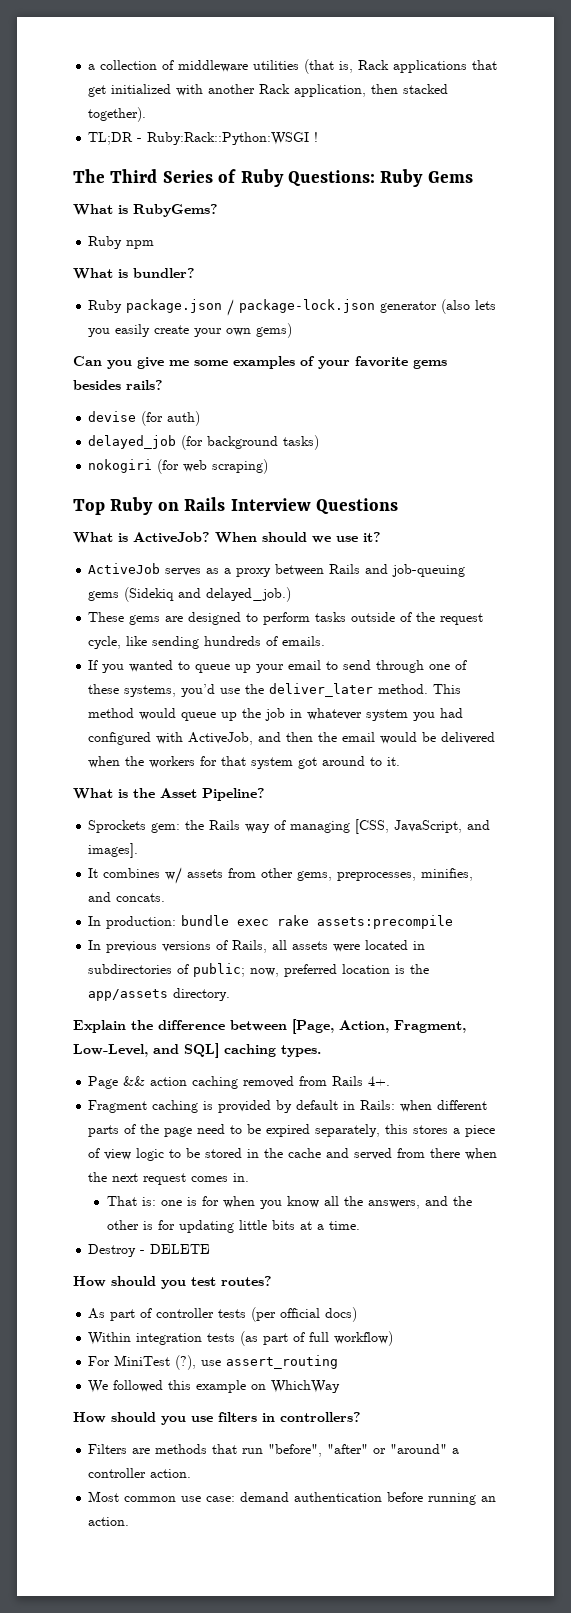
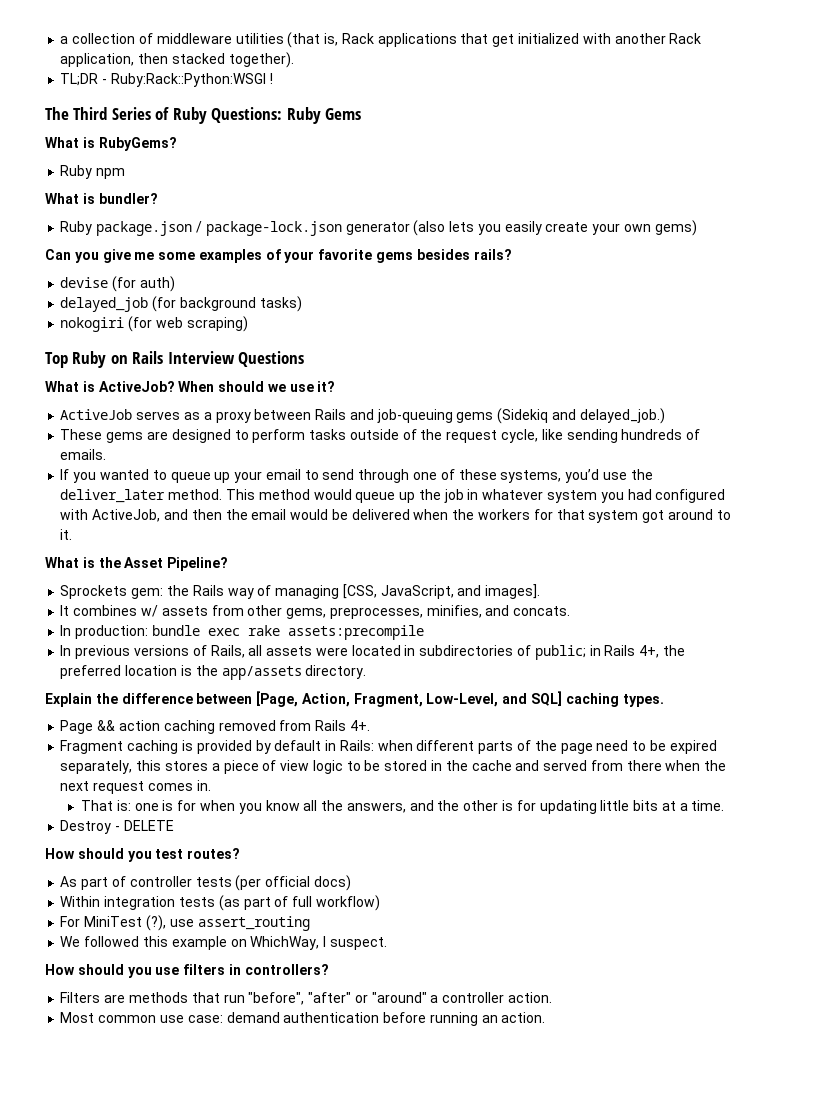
- In previous versions of Rails, all assets were located in subdirectories of public; now, preferred location is the app/assets directory.
+ In previous versions of Rails, all assets were located in subdirectories of public; in Rails 4+, the preferred location is the app/assets directory.
- We followed this example on WhichWay
+ We followed this example on WhichWay, I suspect.

